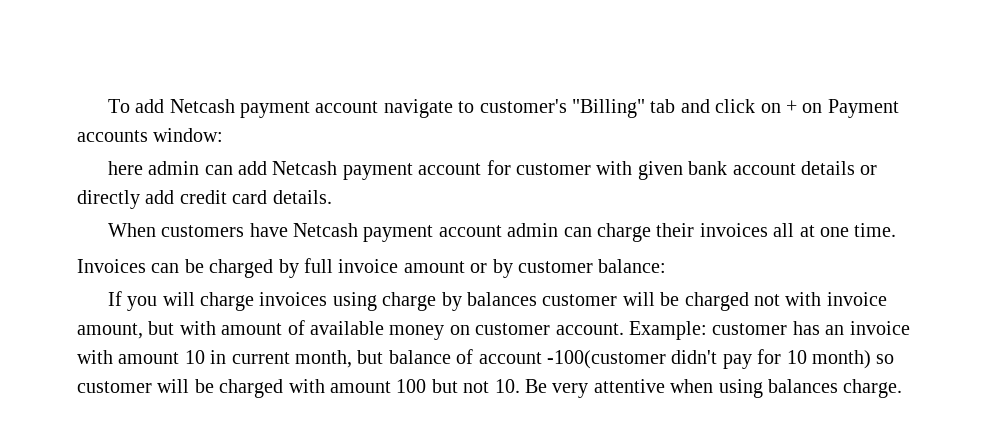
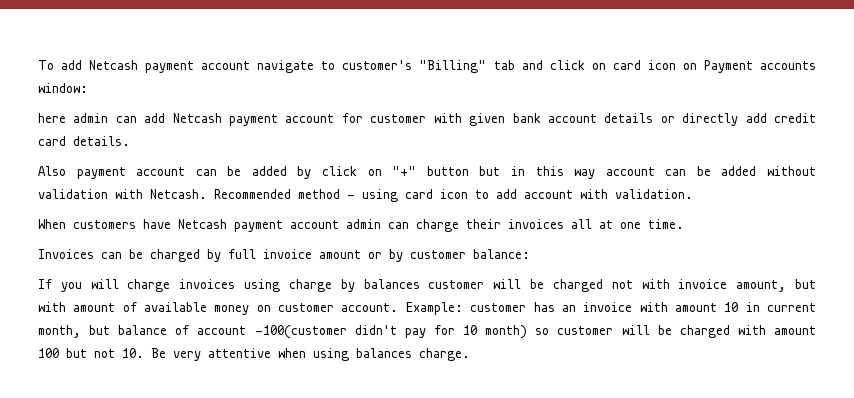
- To add Netcash payment account navigate to customer's "Billing" tab and click on + on Payment accounts window:
+ To add Netcash payment account navigate to customer's "Billing" tab and click on card icon on Payment accounts window:
+ Also payment account can be added by click on "+" button but in this way account can be added without validation with Netcash. Recommended method - using card icon to add account with validation.

